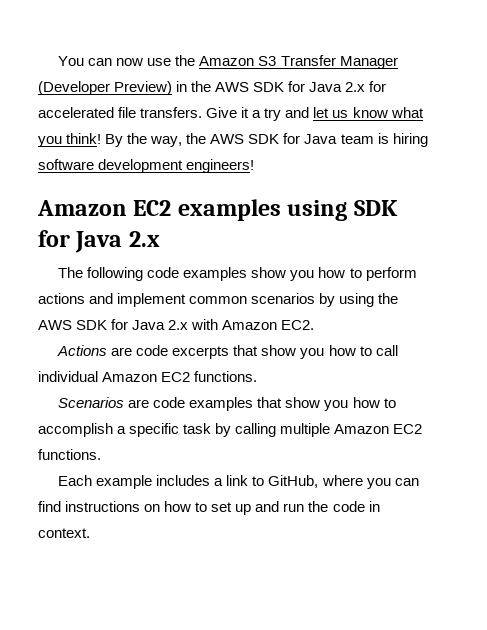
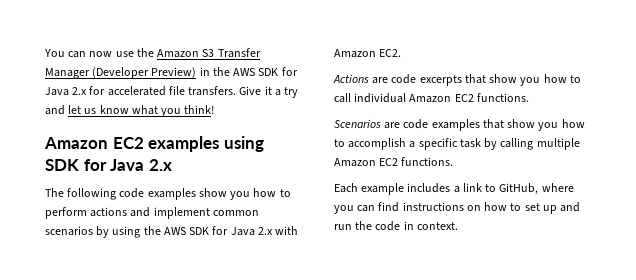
- By the way, the AWS SDK for Java team is hiring software development engineers!

